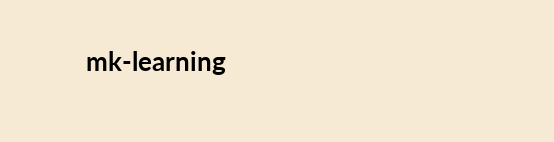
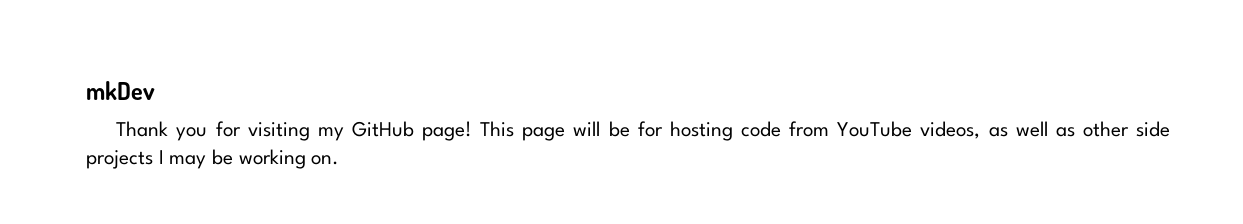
- mk-learning
+ mkDev
+ Thank you for visiting my GitHub page! This page will be for hosting code from YouTube videos, as well as other side projects I may be working on.

